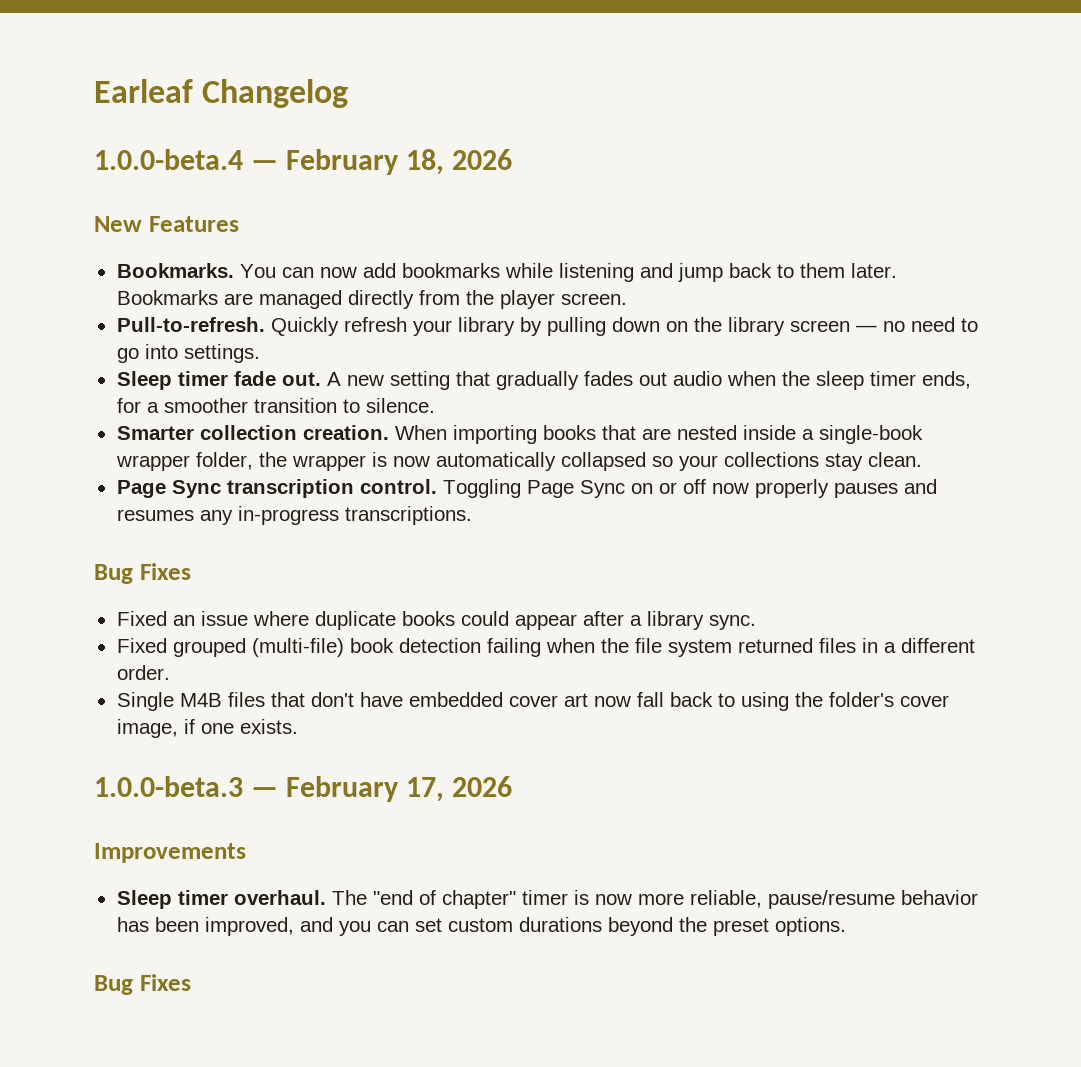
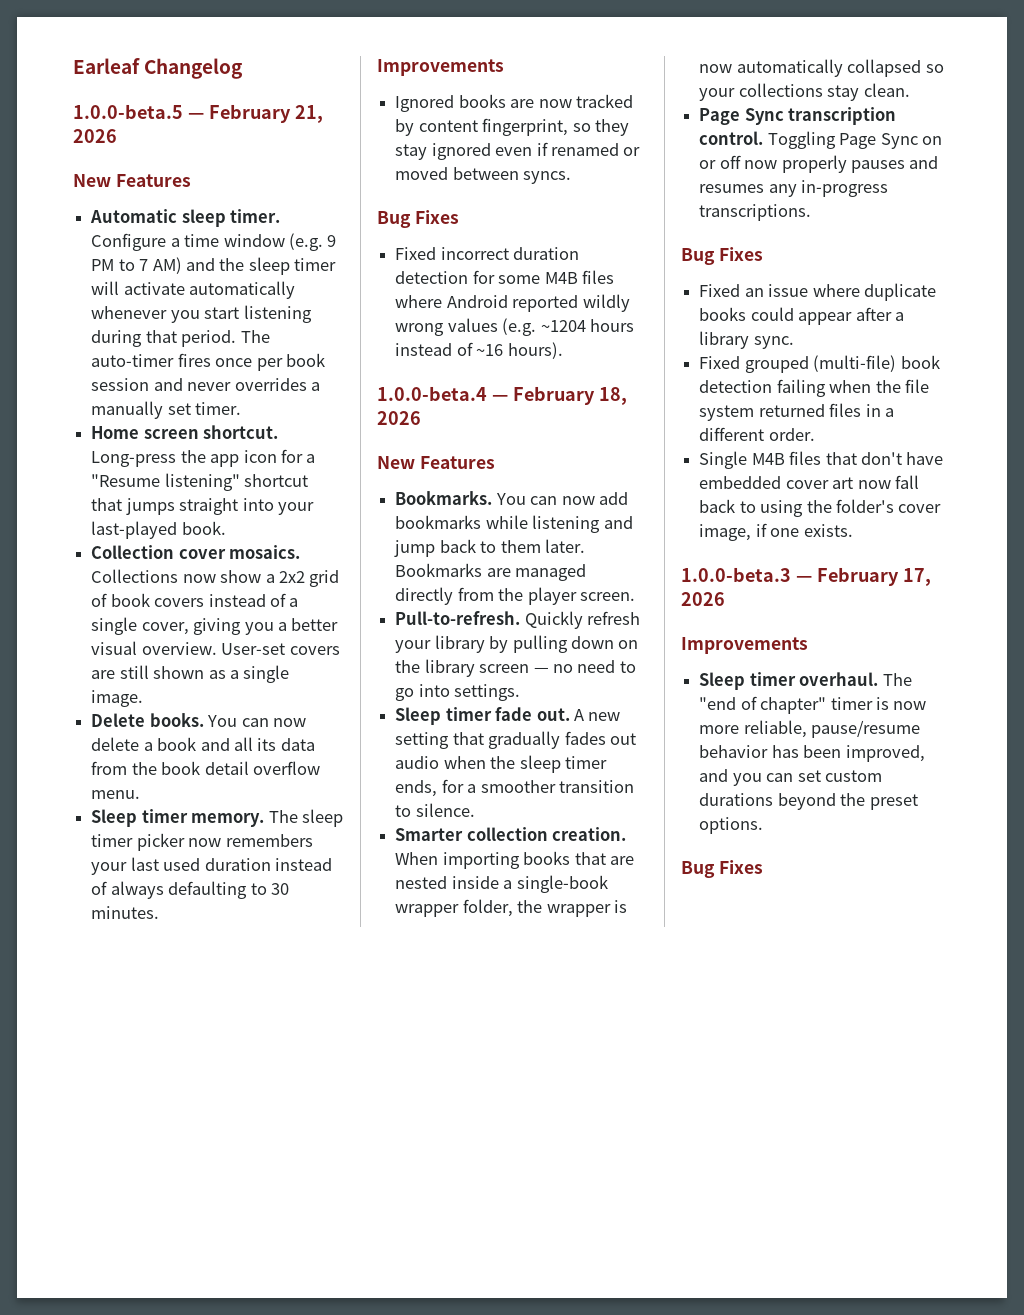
+ 1.0.0-beta.5 — February 21, 2026
+ New Features
+ Automatic sleep timer. Configure a time window (e.g. 9 PM to 7 AM) and the sleep timer will activate automatically whenever you start listening during that period. The auto-timer fires once per book session and never overrides a manually set timer.
+ Home screen shortcut. Long-press the app icon for a "Resume listening" shortcut that jumps straight into your last-played book.
+ Collection cover mosaics. Collections now show a 2x2 grid of book covers instead of a single cover, giving you a better visual overview. User-set covers are still shown as a single image.
+ Delete books. You can now delete a book and all its data from the book detail overflow menu.
+ Sleep timer memory. The sleep timer picker now remembers your last used duration instead of always defaulting to 30 minutes.
+ Improvements
+ Ignored books are now tracked by content fingerprint, so they stay ignored even if renamed or moved between syncs.
+ Bug Fixes
+ Fixed incorrect duration detection for some M4B files where Android reported wildly wrong values (e.g. ~1204 hours instead of ~16 hours).

